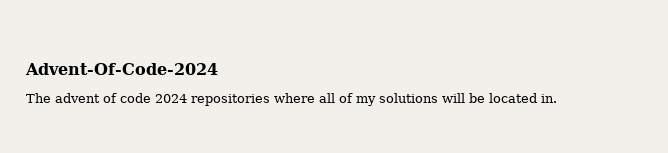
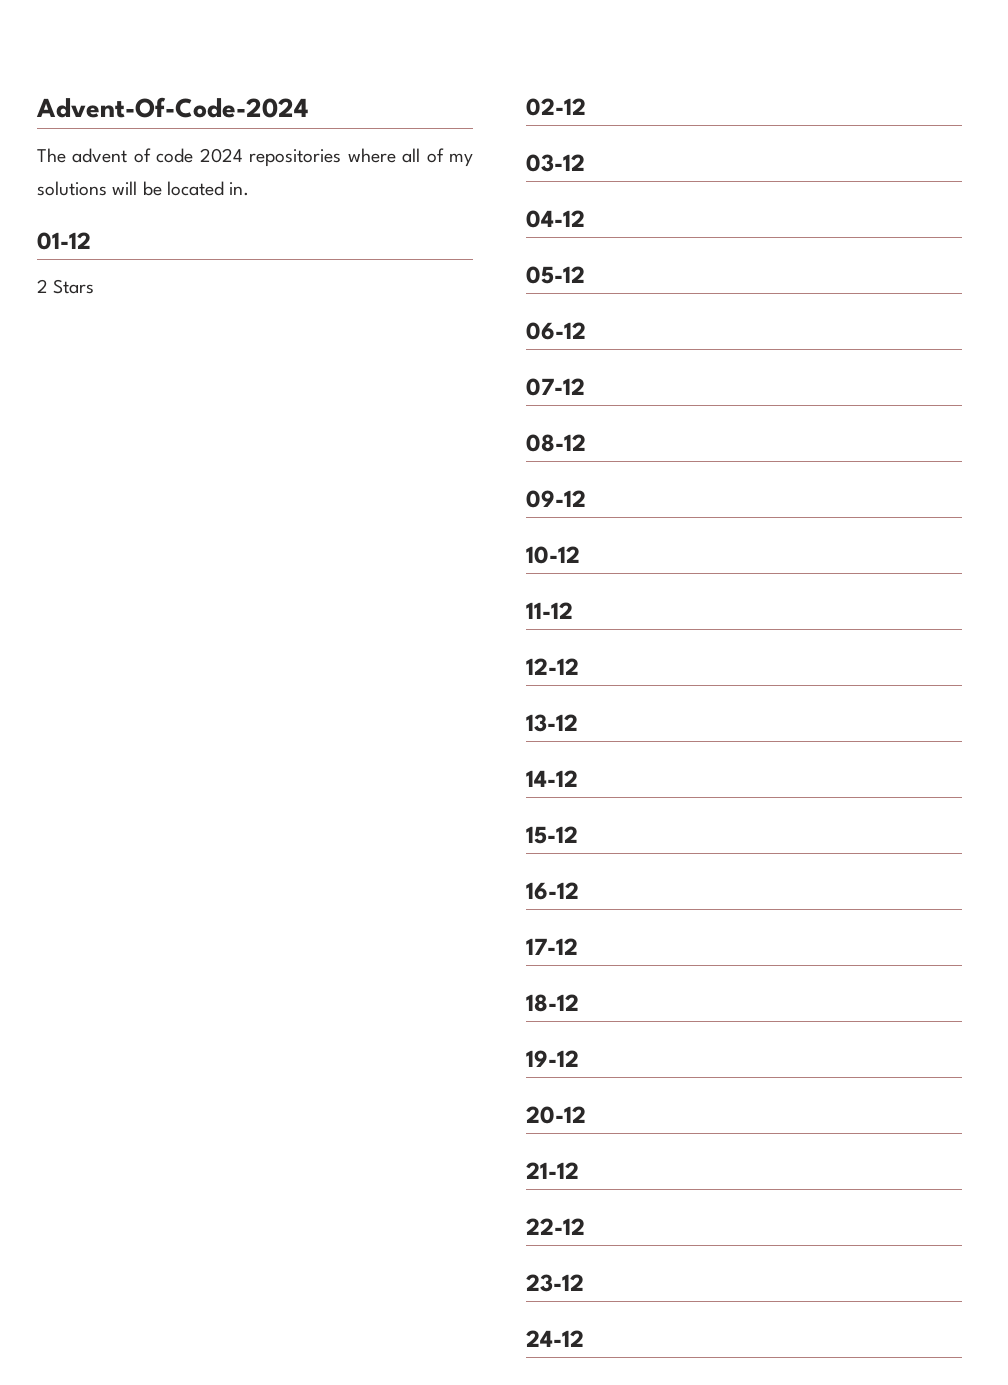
+ 01-12
+ 2 Stars
+ 02-12
+ 03-12
+ 04-12
+ 05-12
+ 06-12
+ 07-12
+ 08-12
+ 09-12
+ 10-12
+ 11-12
+ 12-12
+ 13-12
+ 14-12
+ 15-12
+ 16-12
+ 17-12
+ 18-12
+ 19-12
+ 20-12
+ 21-12
+ 22-12
+ 23-12
+ 24-12

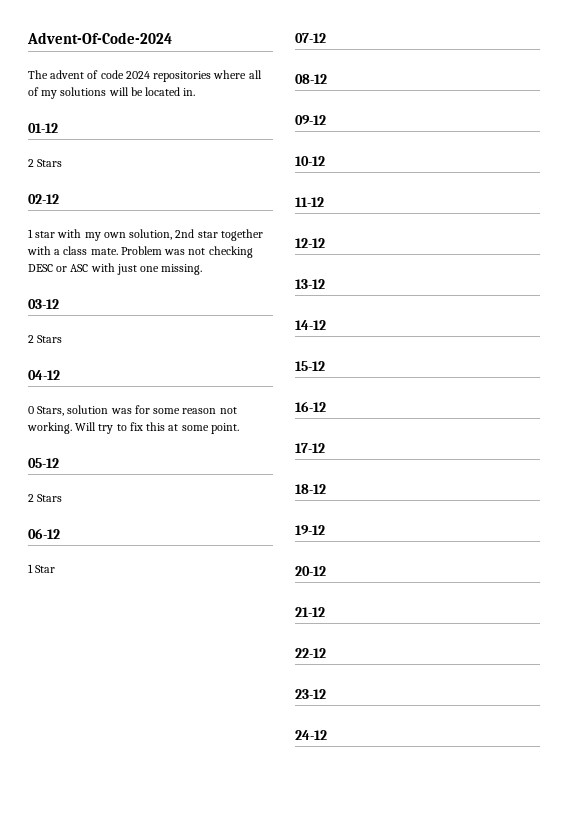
+ 1 star with my own solution, 2nd star together with a class mate. Problem was not checking DESC or ASC with just one missing.
  03-12
+ 2 Stars
+ 0 Stars, solution was for some reason not working. Will try to fix this at some point.
  05-12
+ 2 Stars
+ 1 Star

